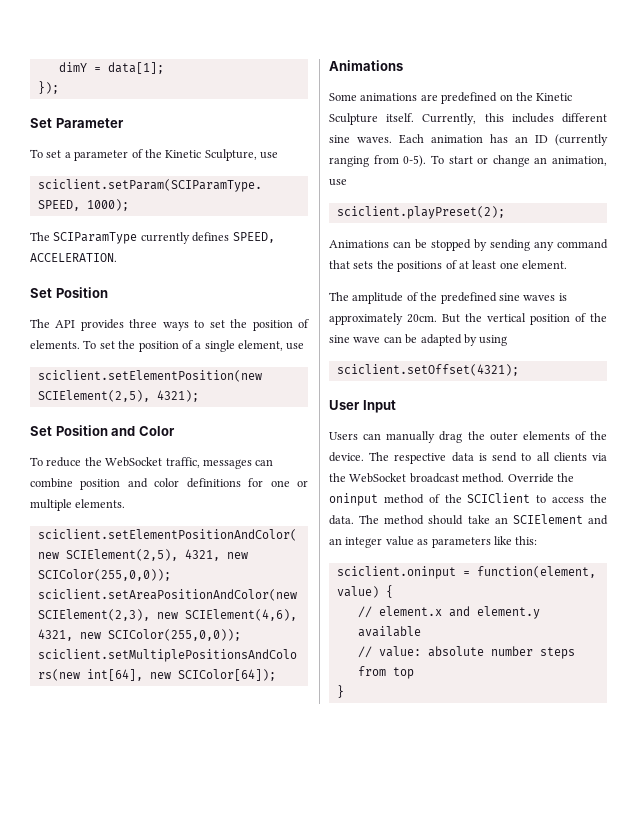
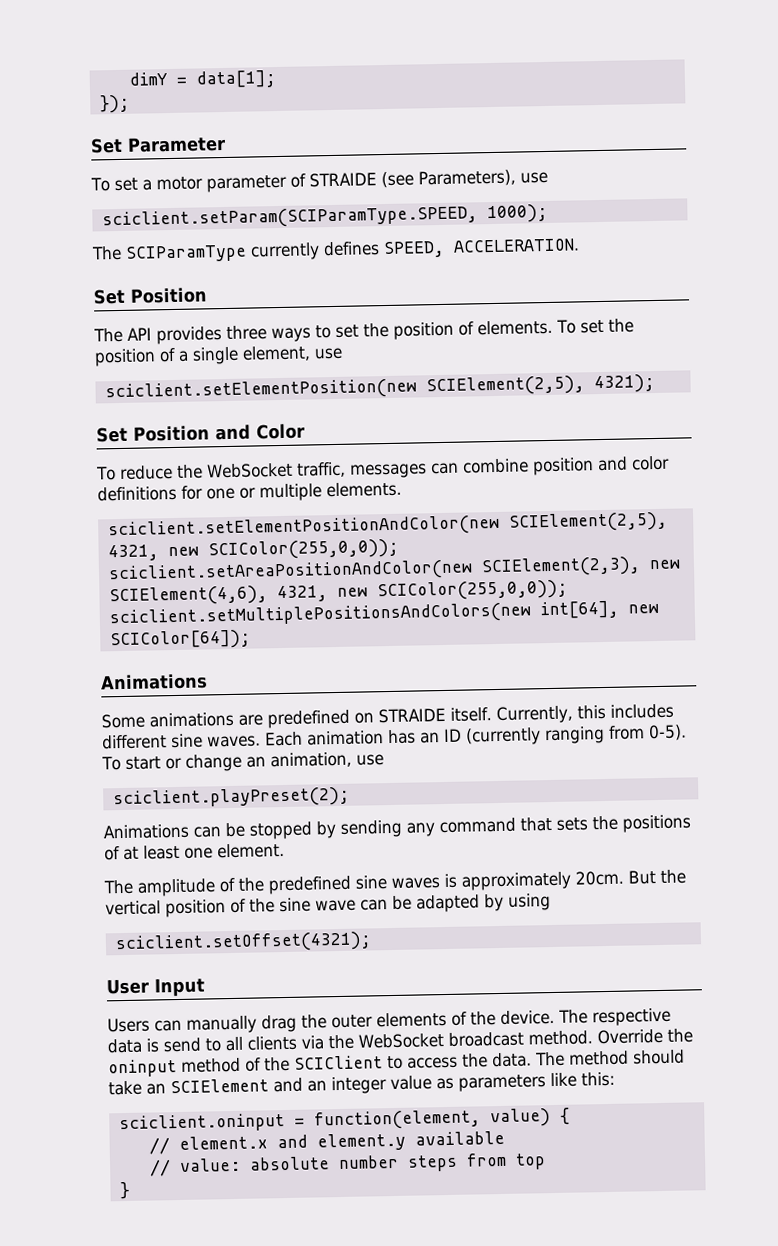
- To set a parameter of the Kinetic Sculpture, use
+ To set a motor parameter of STRAIDE (see Parameters), use
- Some animations are predefined on the Kinetic Sculpture itself.
+ Some animations are predefined on STRAIDE itself.

